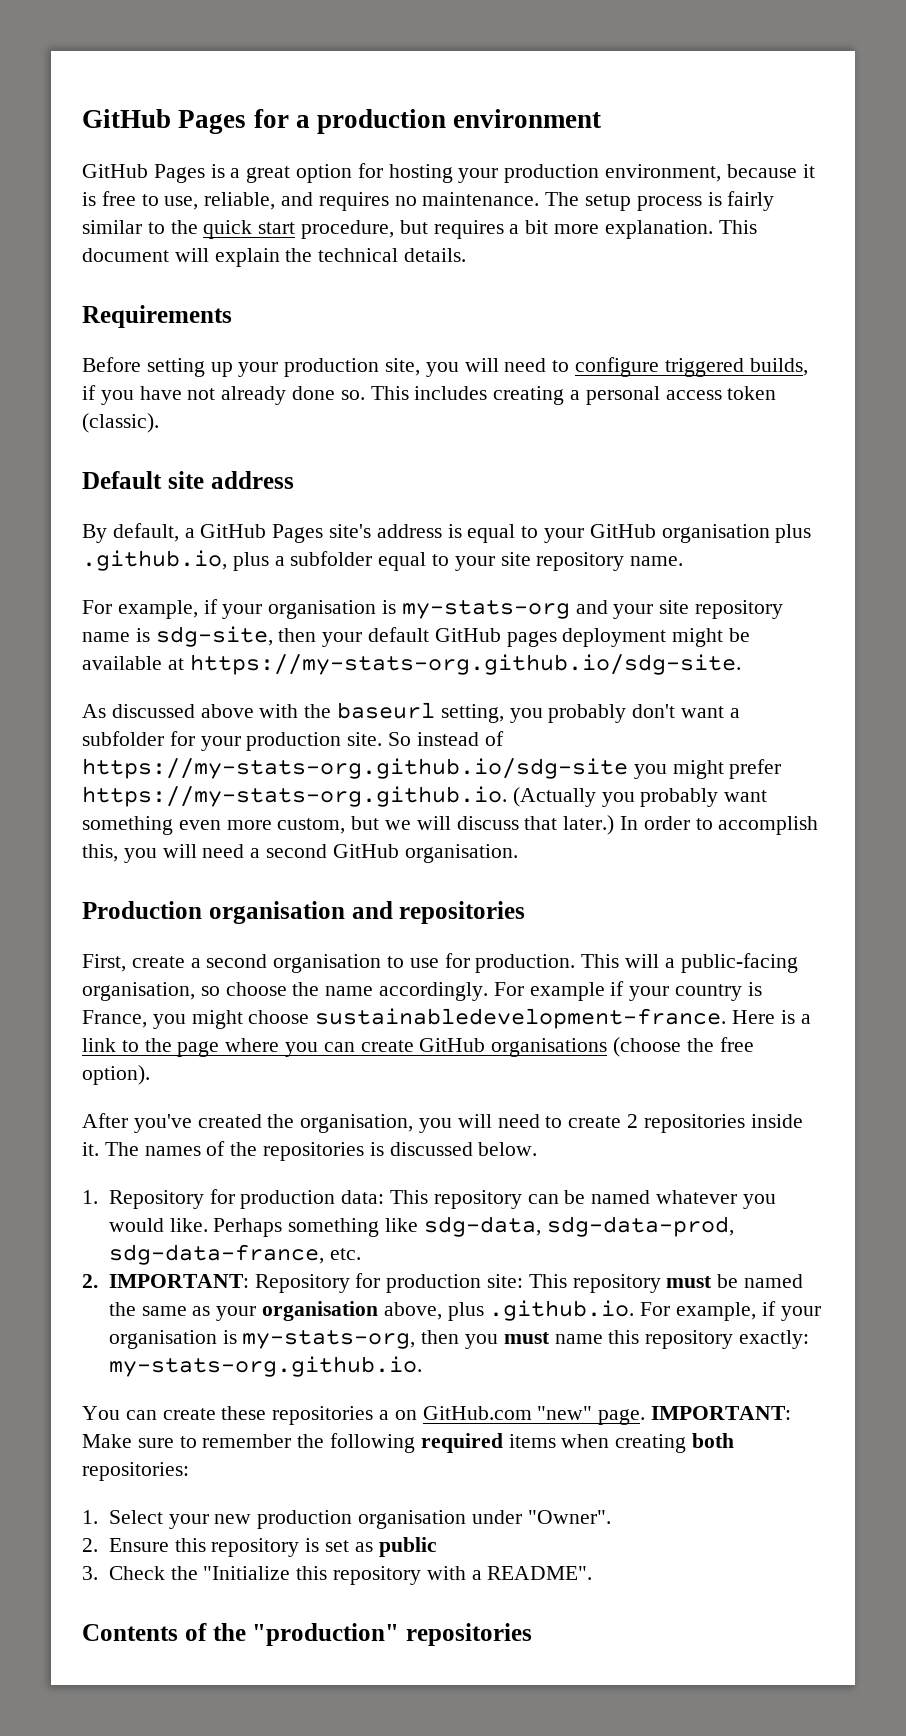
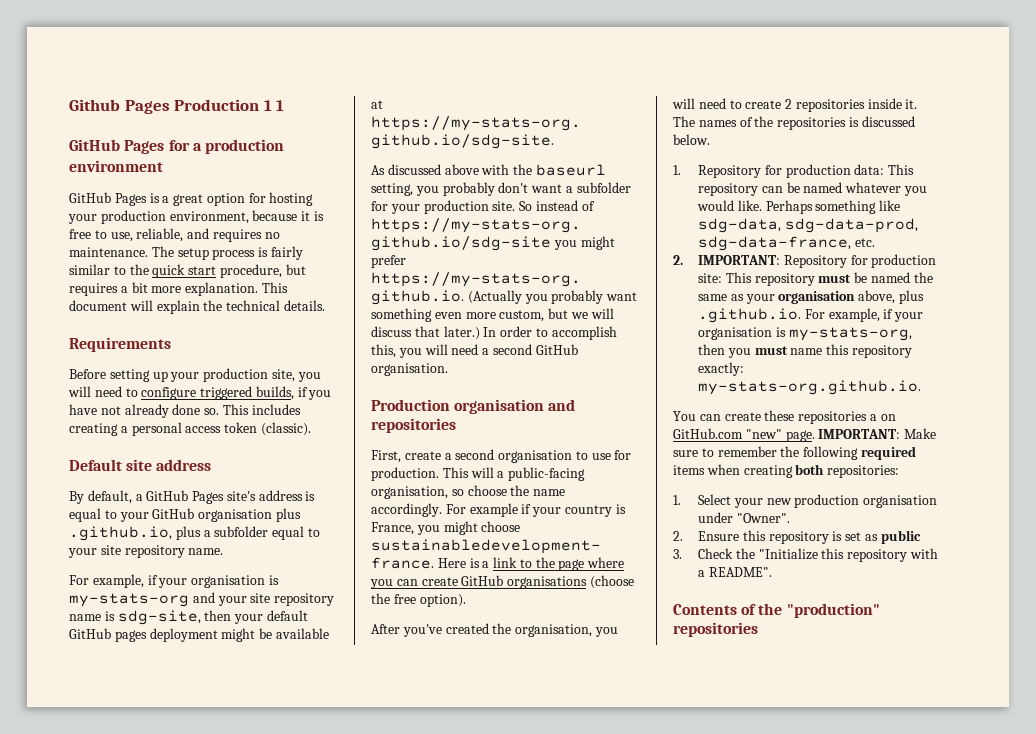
+ Github Pages Production 1 1

